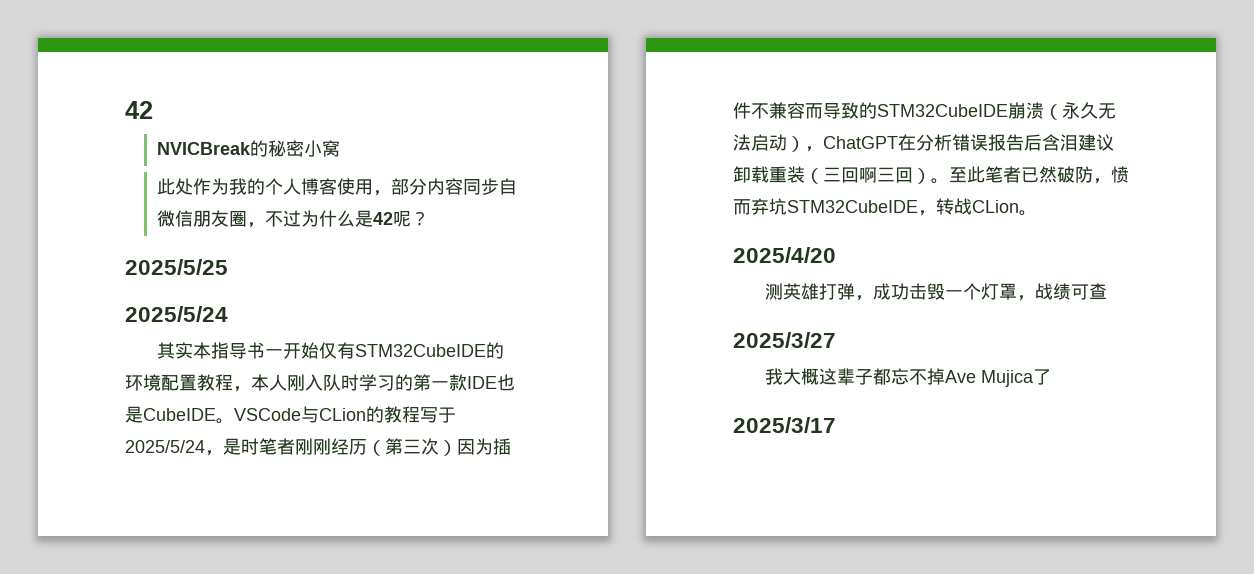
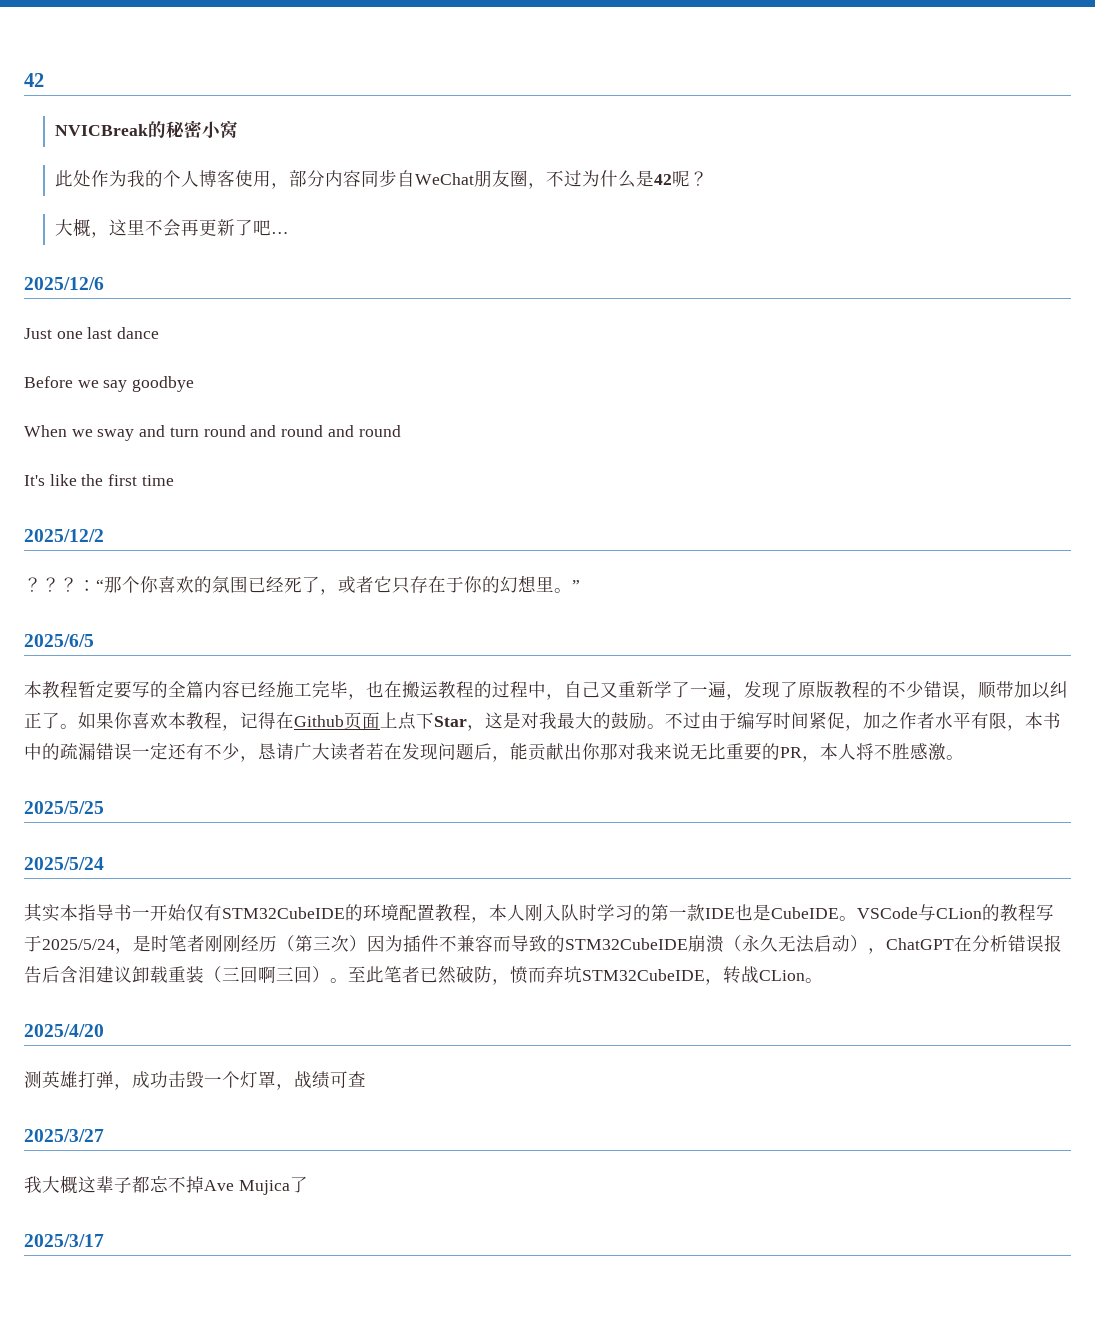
- 此处作为我的个人博客使用，部分内容同步自微信朋友圈，不过为什么是42呢？
+ 此处作为我的个人博客使用，部分内容同步自WeChat朋友圈，不过为什么是42呢？
+ 大概，这里不会再更新了吧…
+ 2025/12/6
+ Just one last dance
+ Before we say goodbye
+ When we sway and turn round and round and round
+ It's like the first time
+ 2025/12/2
+ ？？？：“那个你喜欢的氛围已经死了，或者它只存在于你的幻想里。”
+ 2025/6/5
+ 本教程暂定要写的全篇内容已经施工完毕，也在搬运教程的过程中，自己又重新学了一遍，发现了原版教程的不少错误，顺带加以纠正了。如果你喜欢本教程，记得在Github页面上点下Star，这是对我最大的鼓励。不过由于编写时间紧促，加之作者水平有限，本书中的疏漏错误一定还有不少，恳请广大读者若在发现问题后，能贡献出你那对我来说无比重要的PR，本人将不胜感激。

